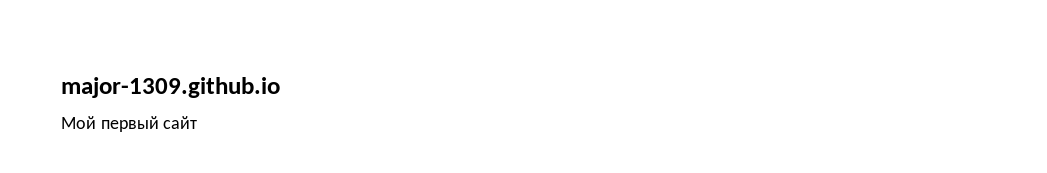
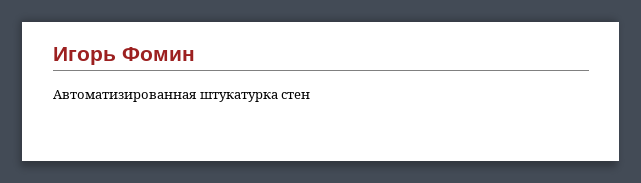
- major-1309.github.io
- Мой первый сайт
+ Игорь Фомин
+ Автоматизированная штукатурка стен

